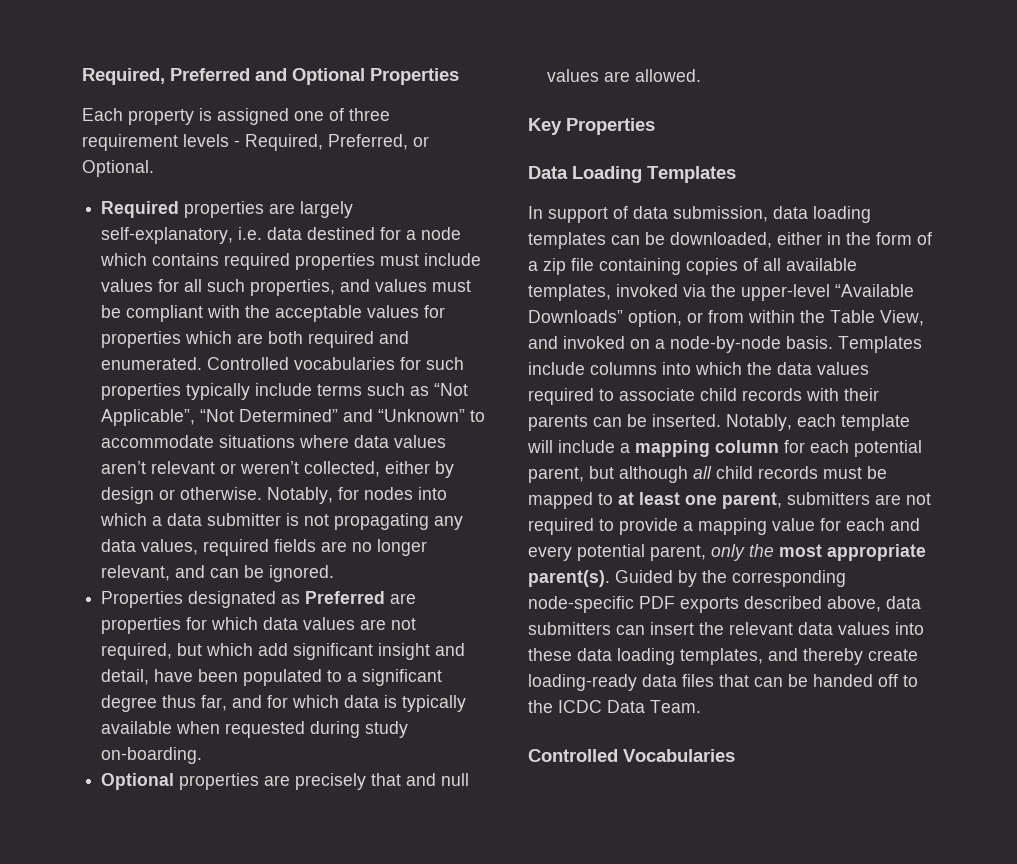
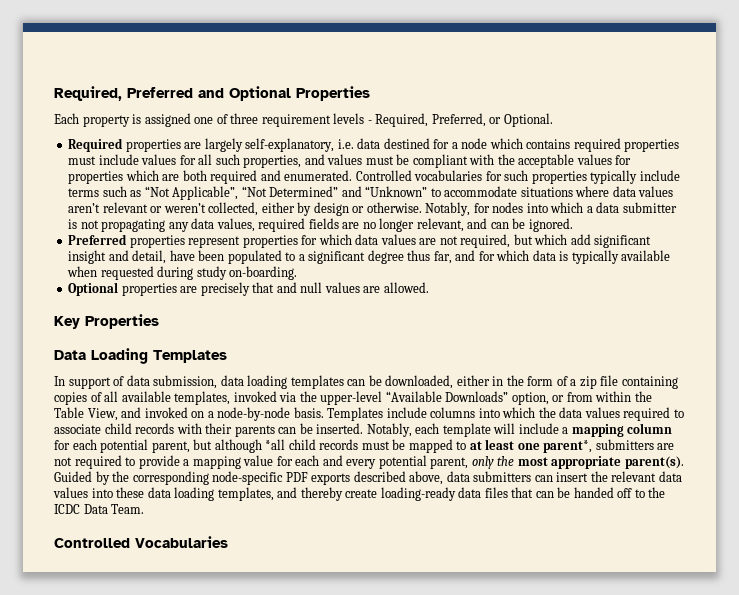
- Properties designated as Preferred are properties for which data values are not required, but which add significant insight and detail, have been populated to a significant degree thus far, and for which data is typically available when requested during study on-boarding.
+ Preferred properties represent properties for which data values are not required, but which add significant insight and detail, have been populated to a significant degree thus far, and for which data is typically available when requested during study on-boarding.
- Notably, each template will include a mapping column for each potential parent, but although all child records must be mapped to at least one parent, submitters are not required to provide a mapping value for each and every potential parent, only the most appropriate parent(s).
+ Notably, each template will include a mapping column for each potential parent, but although *all child records must be mapped to at least one parent*, submitters are not required to provide a mapping value for each and every potential parent, only the most appropriate parent(s).

